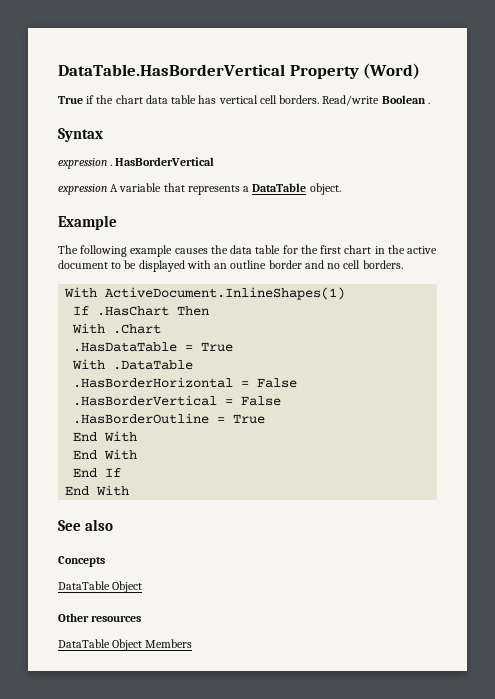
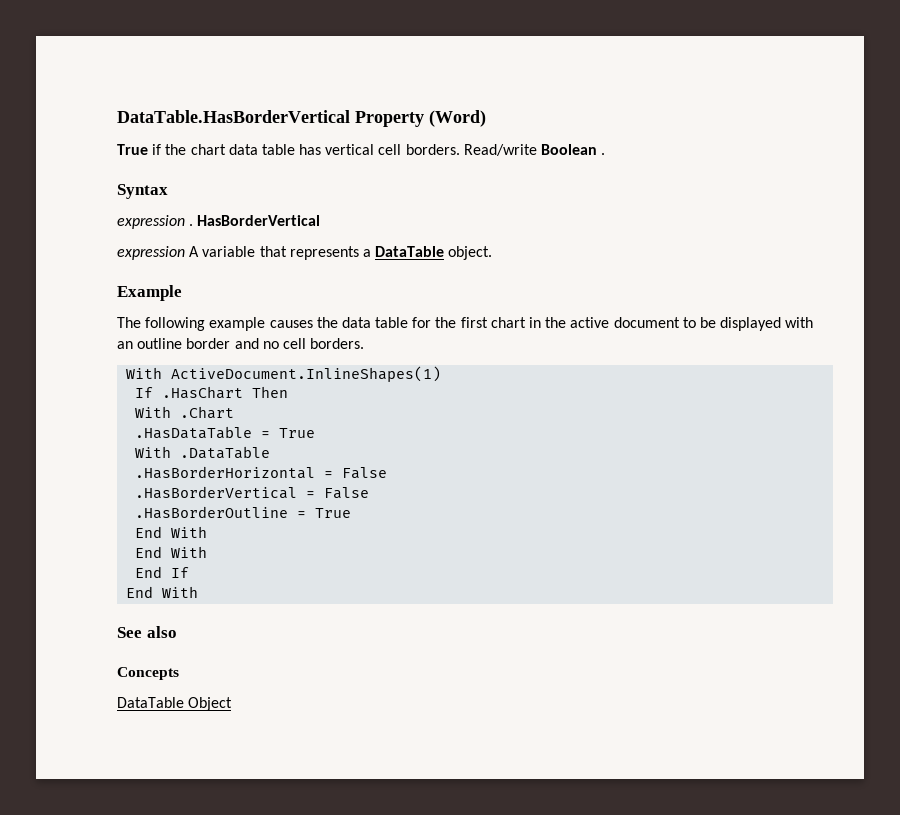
- Other resources
- DataTable Object Members

